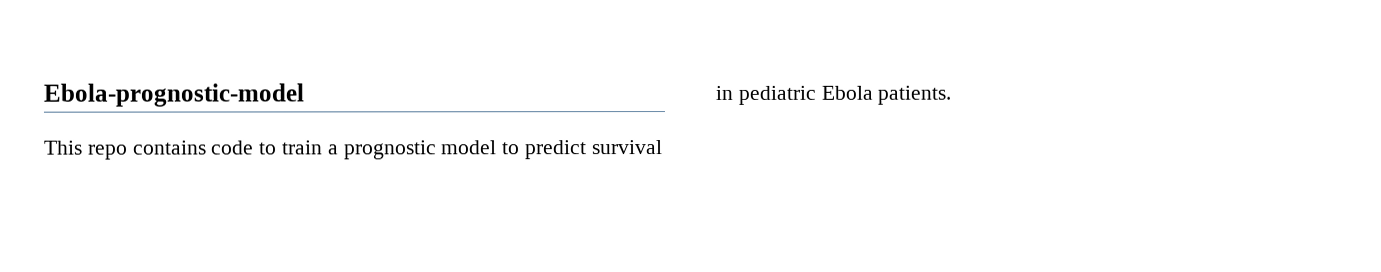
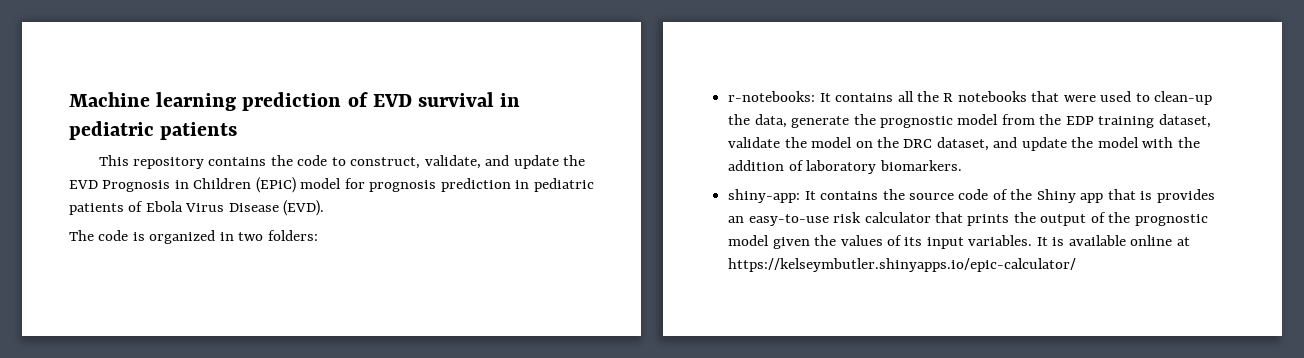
- Ebola-prognostic-model
- This repo contains code to train a prognostic model to predict survival in pediatric Ebola patients.
+ Machine learning prediction of EVD survival in pediatric patients
+ This repository contains the code to construct, validate, and update the EVD Prognosis in Children (EPiC) model for prognosis prediction in pediatric patients of Ebola Virus Disease (EVD).
+ The code is organized in two folders:
+ r-notebooks: It contains all the R notebooks that were used to clean-up the data, generate the prognostic model from the EDP training dataset, validate the model on the DRC dataset, and update the model with the addition of laboratory biomarkers.
+ shiny-app: It contains the source code of the Shiny app that is provides an easy-to-use risk calculator that prints the output of the prognostic model given the values of its input variables. It is available online at https://kelseymbutler.shinyapps.io/epic-calculator/

